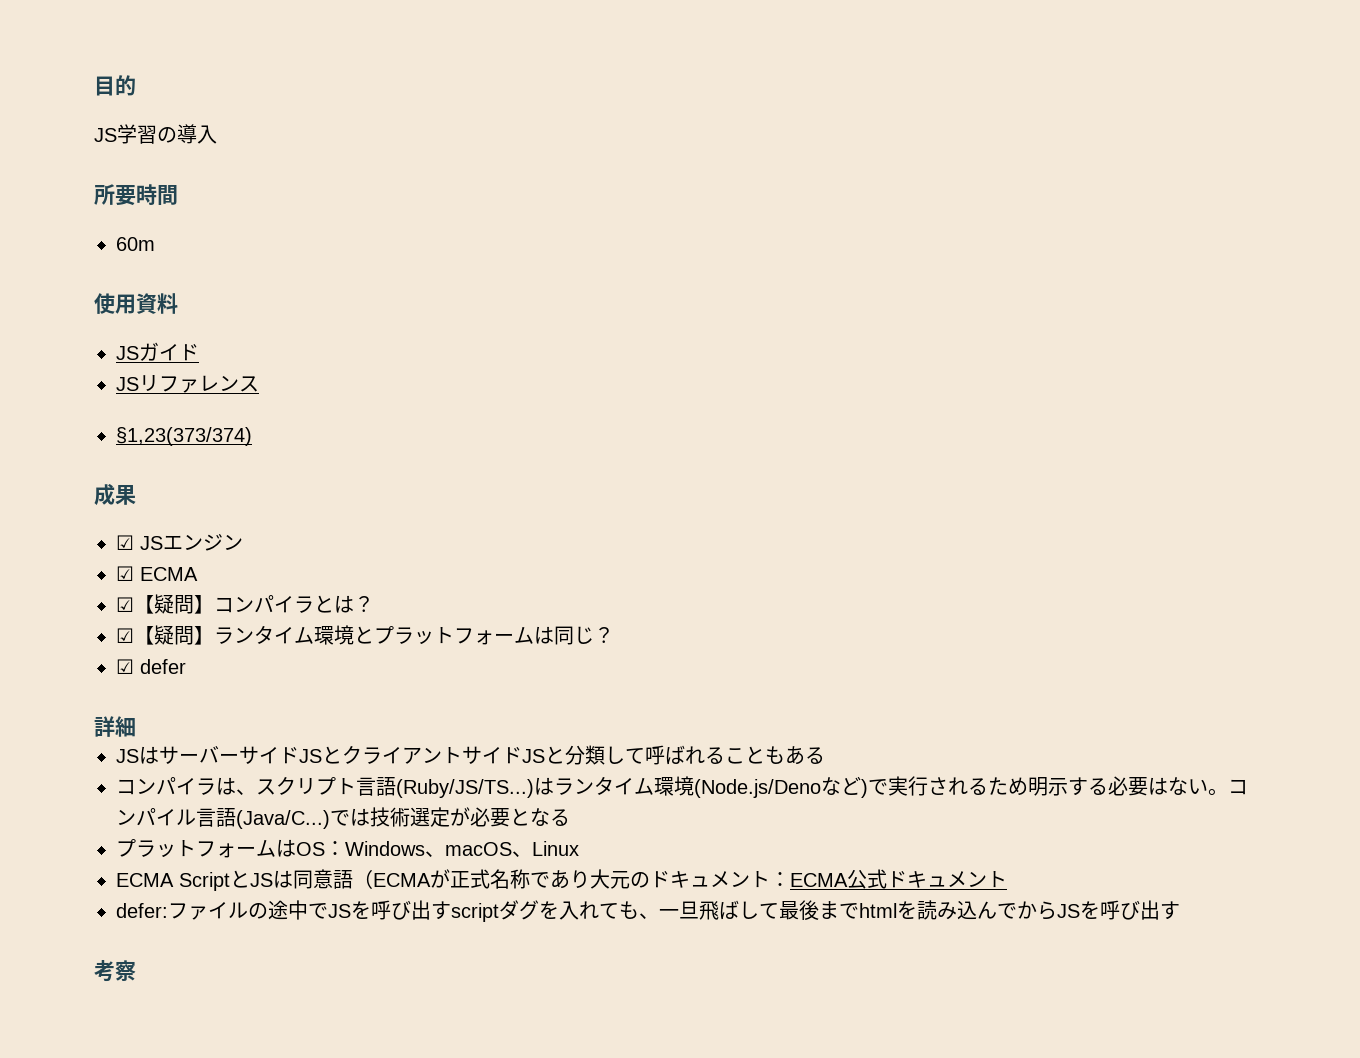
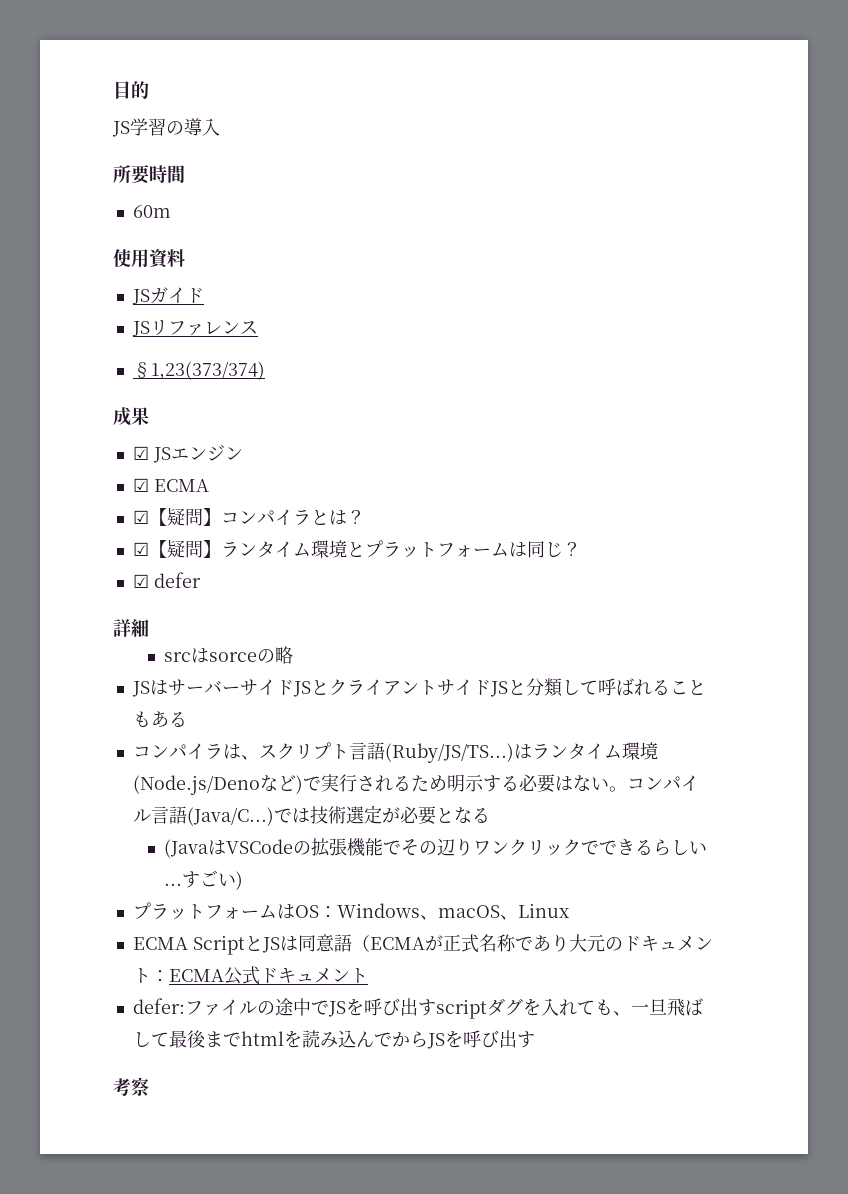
+ srcはsorceの略
+ (JavaはVSCodeの拡張機能でその辺りワンクリックでできるらしい...すごい)

